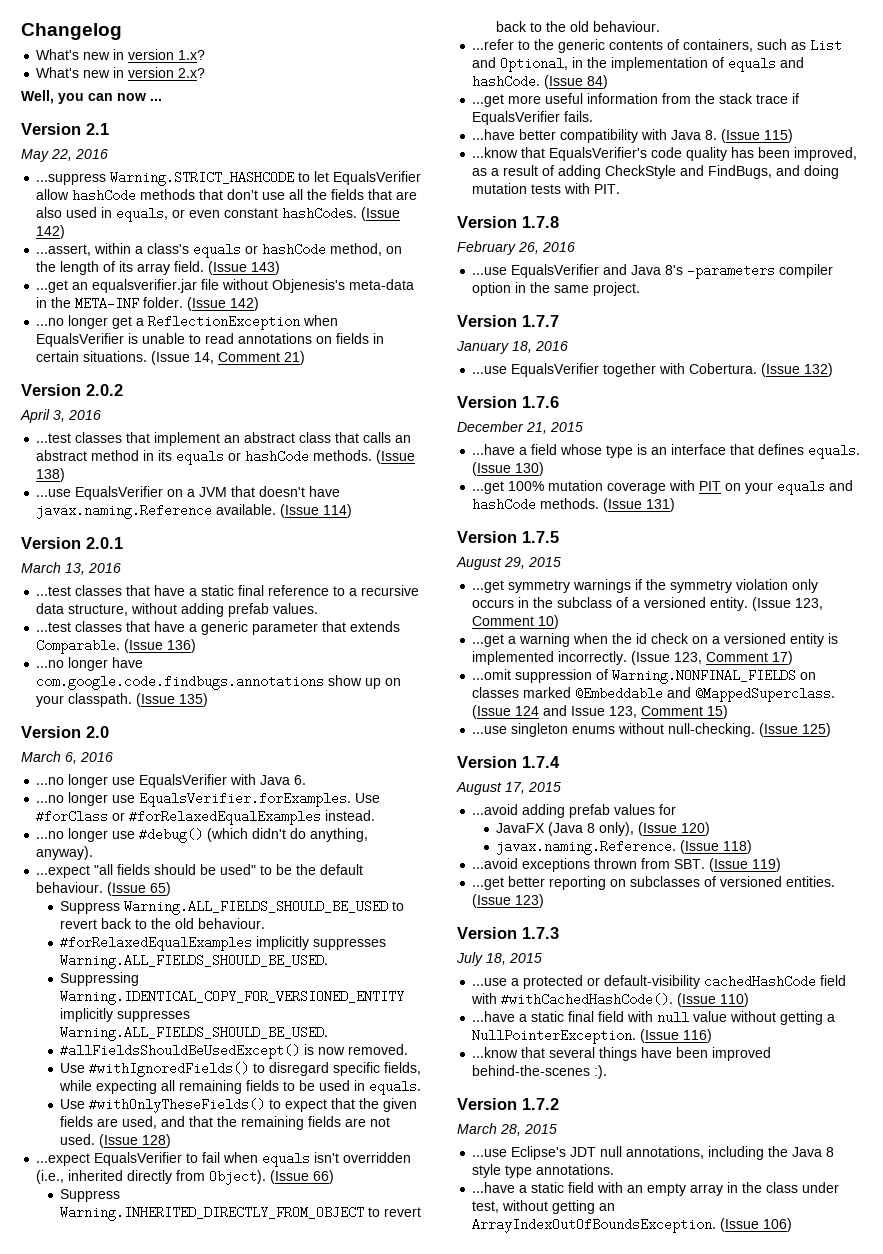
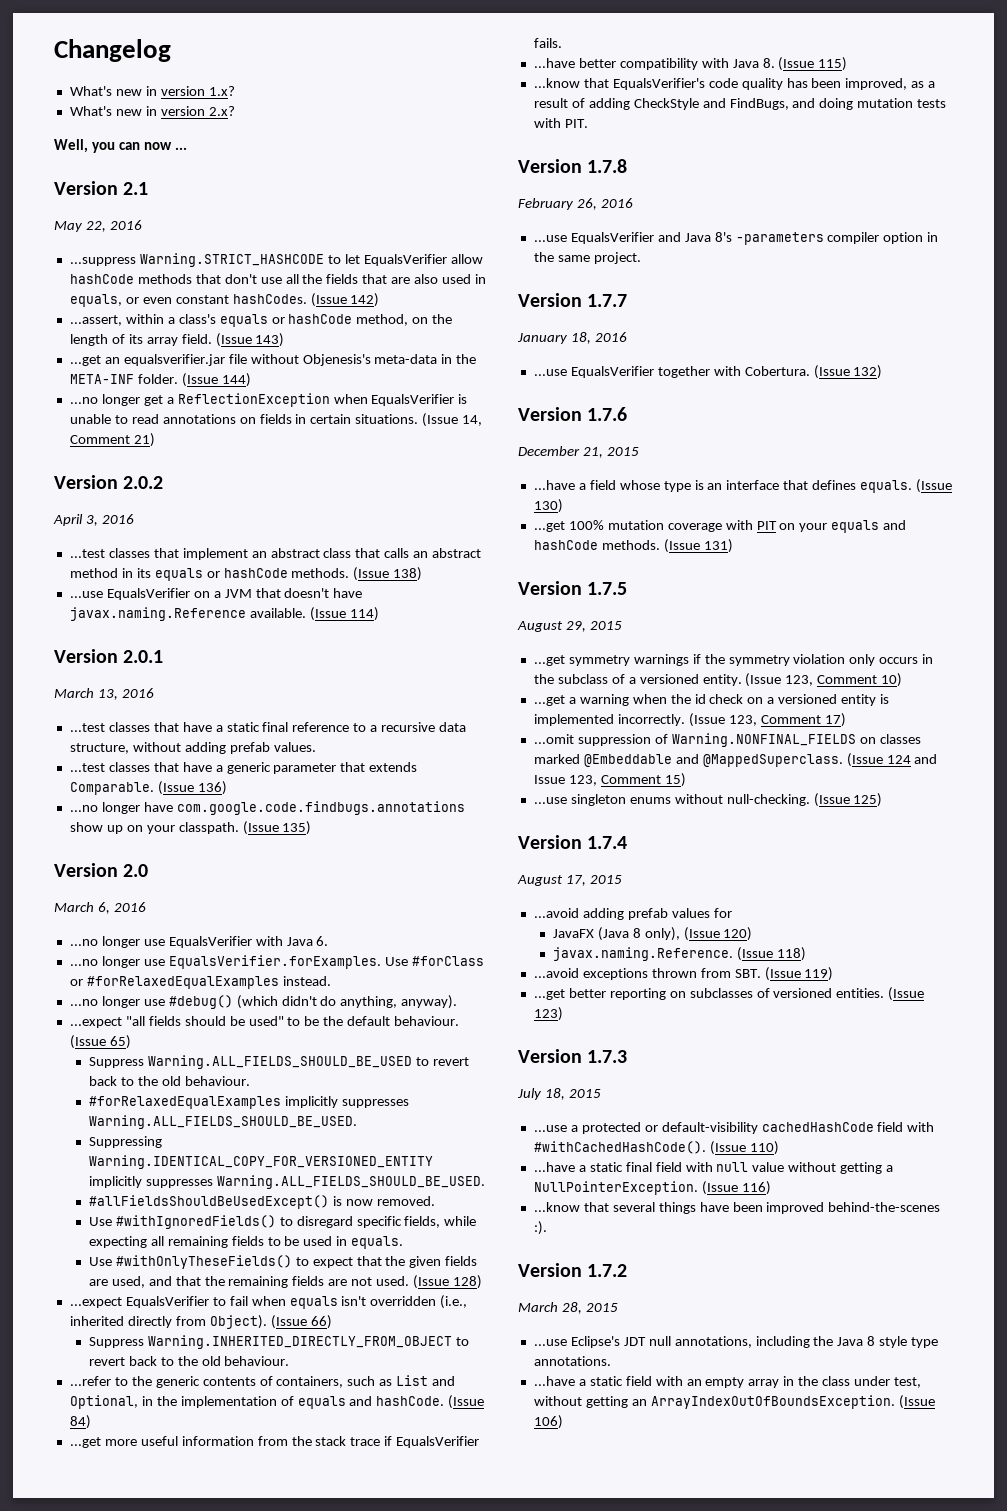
- ...get an equalsverifier.jar file without Objenesis's meta-data in the META-INF folder. (Issue 142)
+ ...get an equalsverifier.jar file without Objenesis's meta-data in the META-INF folder. (Issue 144)

